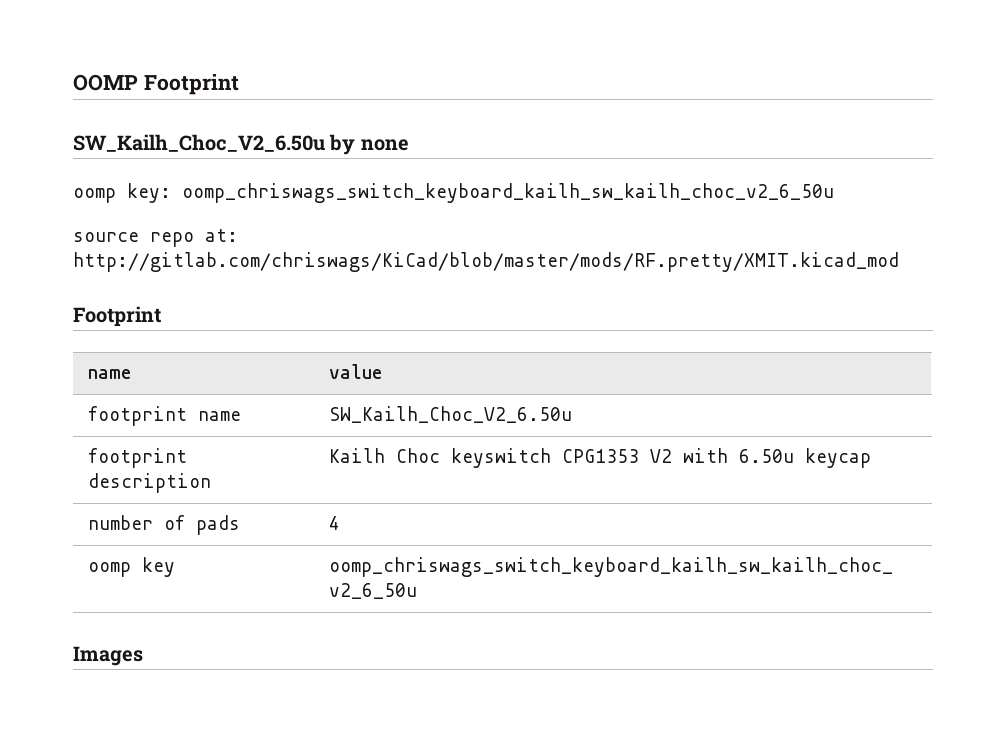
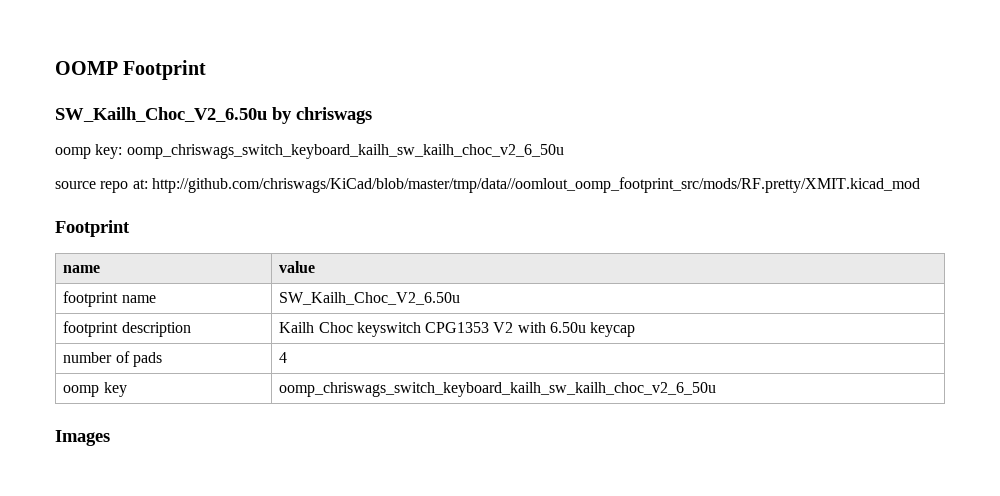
- SW_Kailh_Choc_V2_6.50u by none
+ SW_Kailh_Choc_V2_6.50u by chriswags
- source repo at: http://gitlab.com/chriswags/KiCad/blob/master/mods/RF.pretty/XMIT.kicad_mod
+ source repo at: http://github.com/chriswags/KiCad/blob/master/tmp/data//oomlout_oomp_footprint_src/mods/RF.pretty/XMIT.kicad_mod

